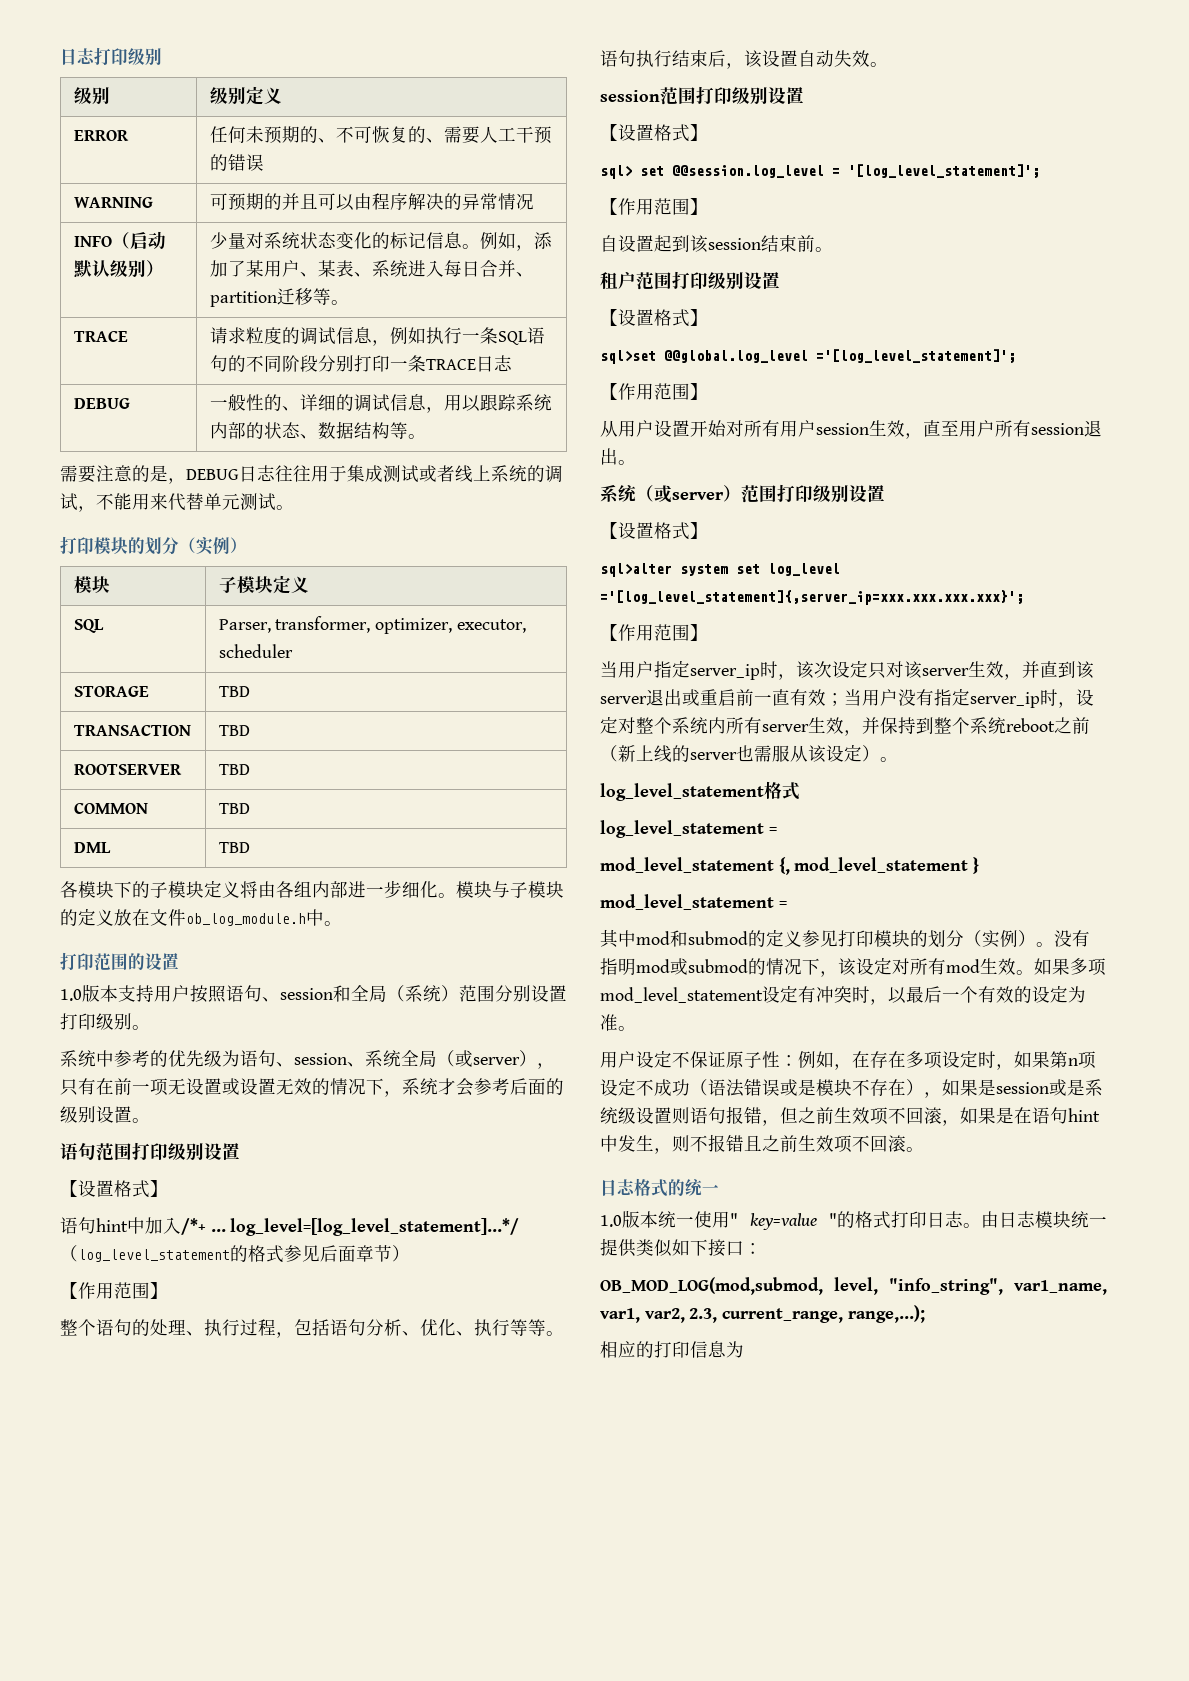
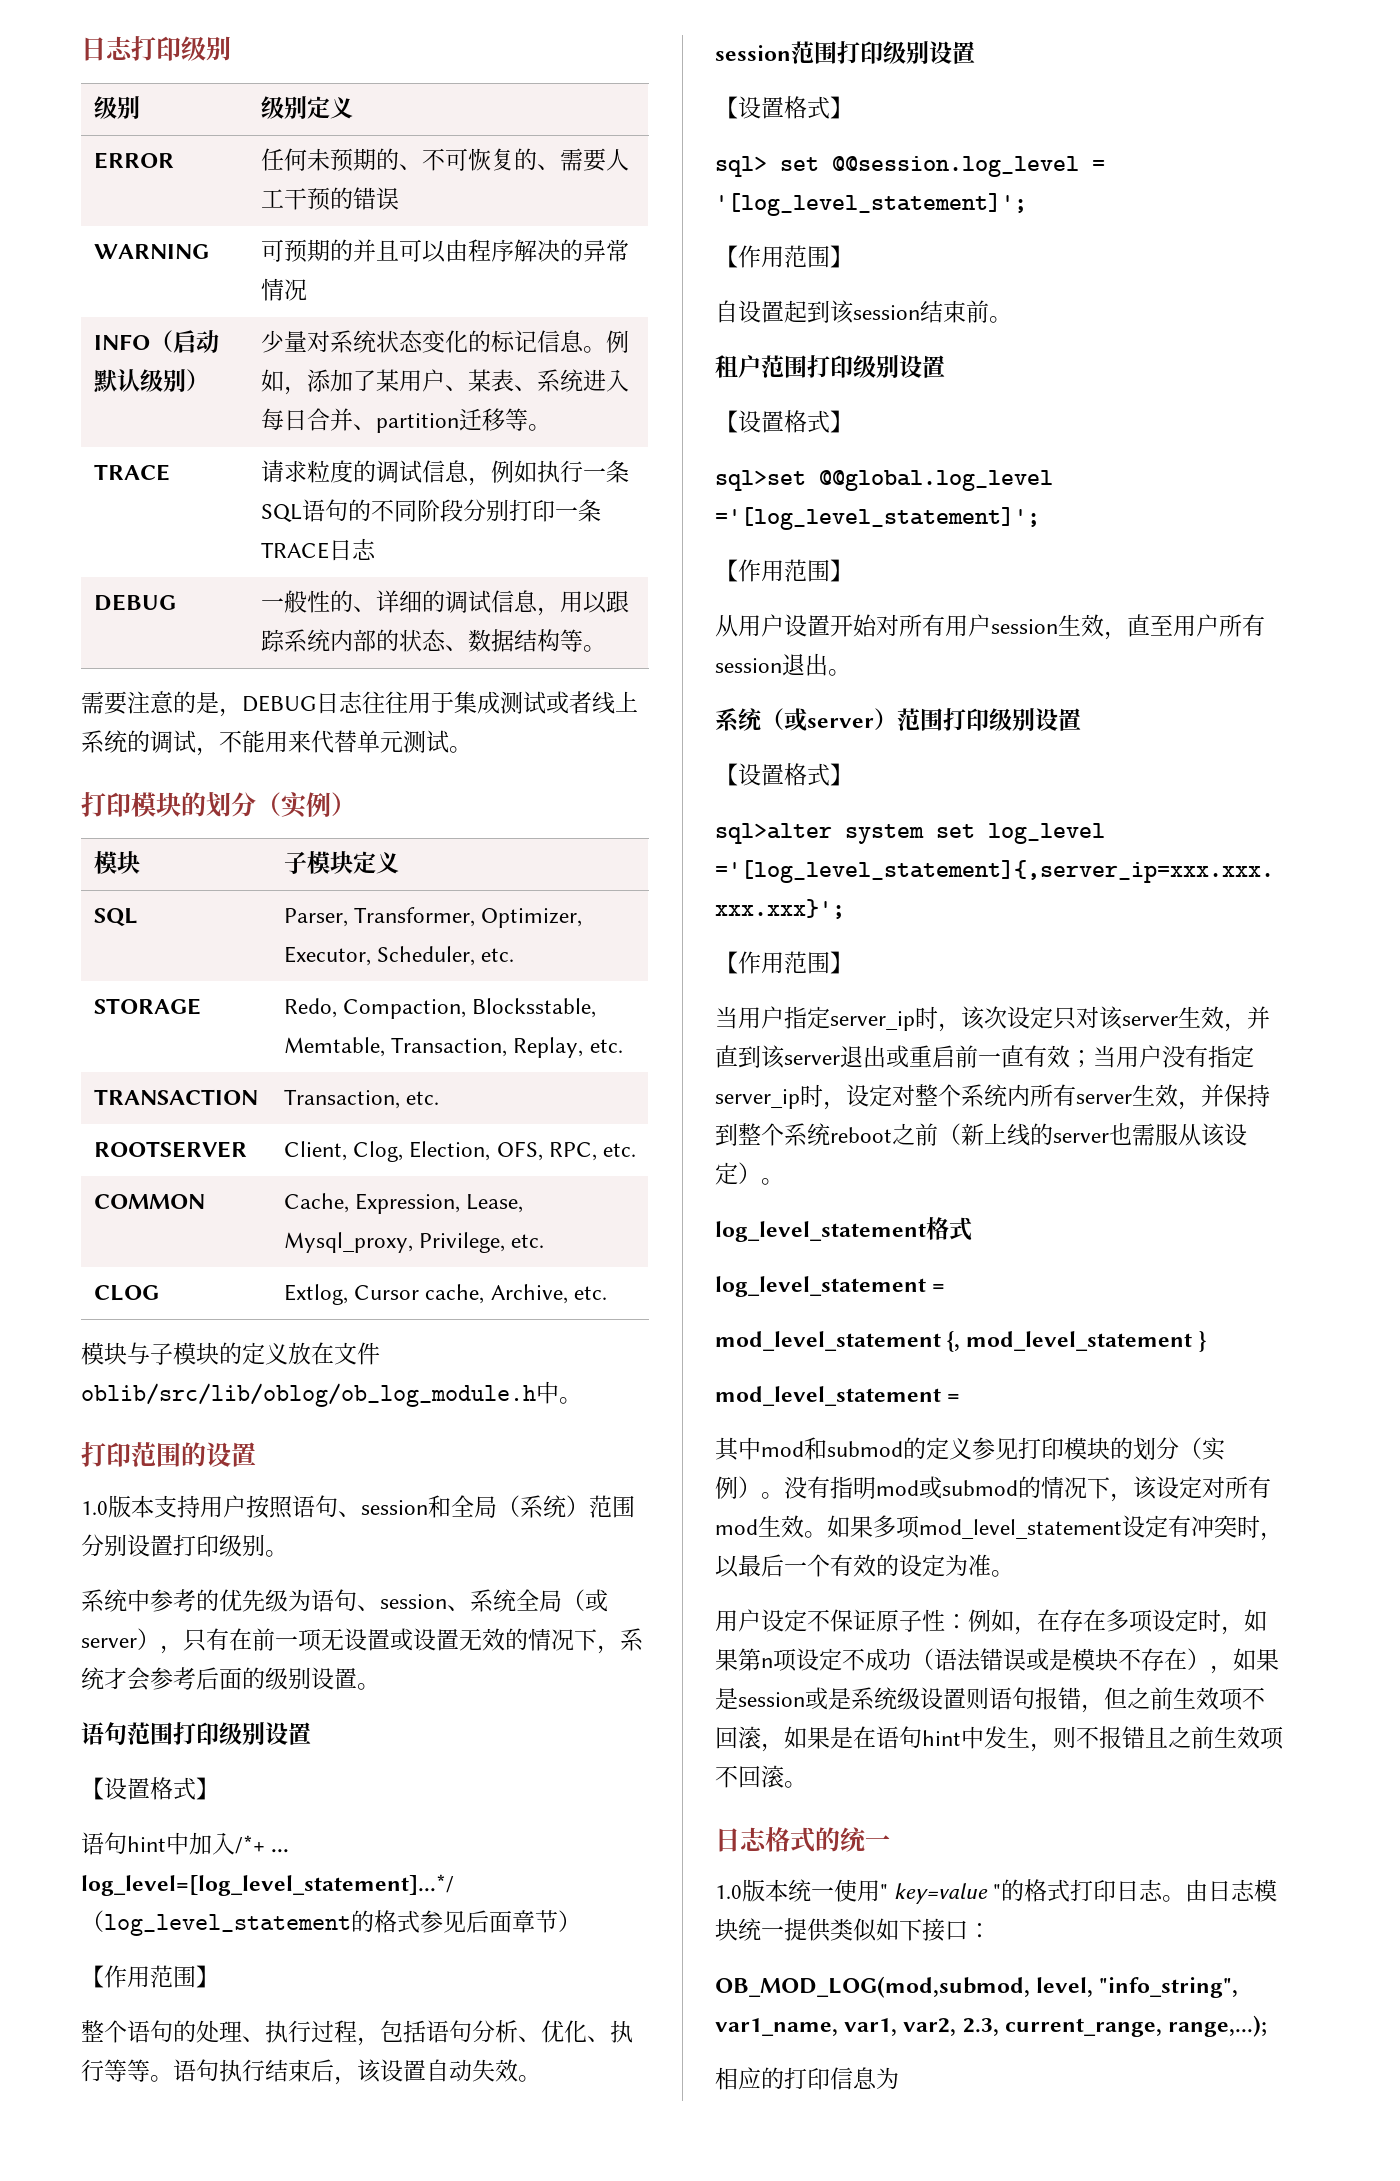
- SQL | Parser, transformer, optimizer, executor, scheduler
- STORAGE | TBD
+ SQL | Parser, Transformer, Optimizer, Executor, Scheduler, etc.
+ STORAGE | Redo, Compaction, Blocksstable, Memtable, Transaction, Replay, etc.
- TRANSACTION | TBD
+ TRANSACTION | Transaction, etc.
- ROOTSERVER | TBD
- COMMON | TBD
- DML | TBD
- 各模块下的子模块定义将由各组内部进一步细化。模块与子模块的定义放在文件ob_log_module.h中。
+ ROOTSERVER | Client, Clog, Election, OFS, RPC, etc.
+ COMMON | Cache, Expression, Lease, Mysql_proxy, Privilege, etc.
+ CLOG | Extlog, Cursor cache, Archive, etc.
+ 模块与子模块的定义放在文件oblib/src/lib/oblog/ob_log_module.h中。

